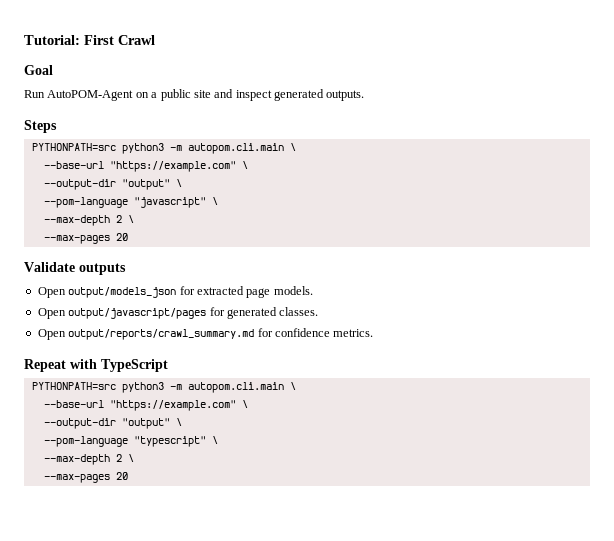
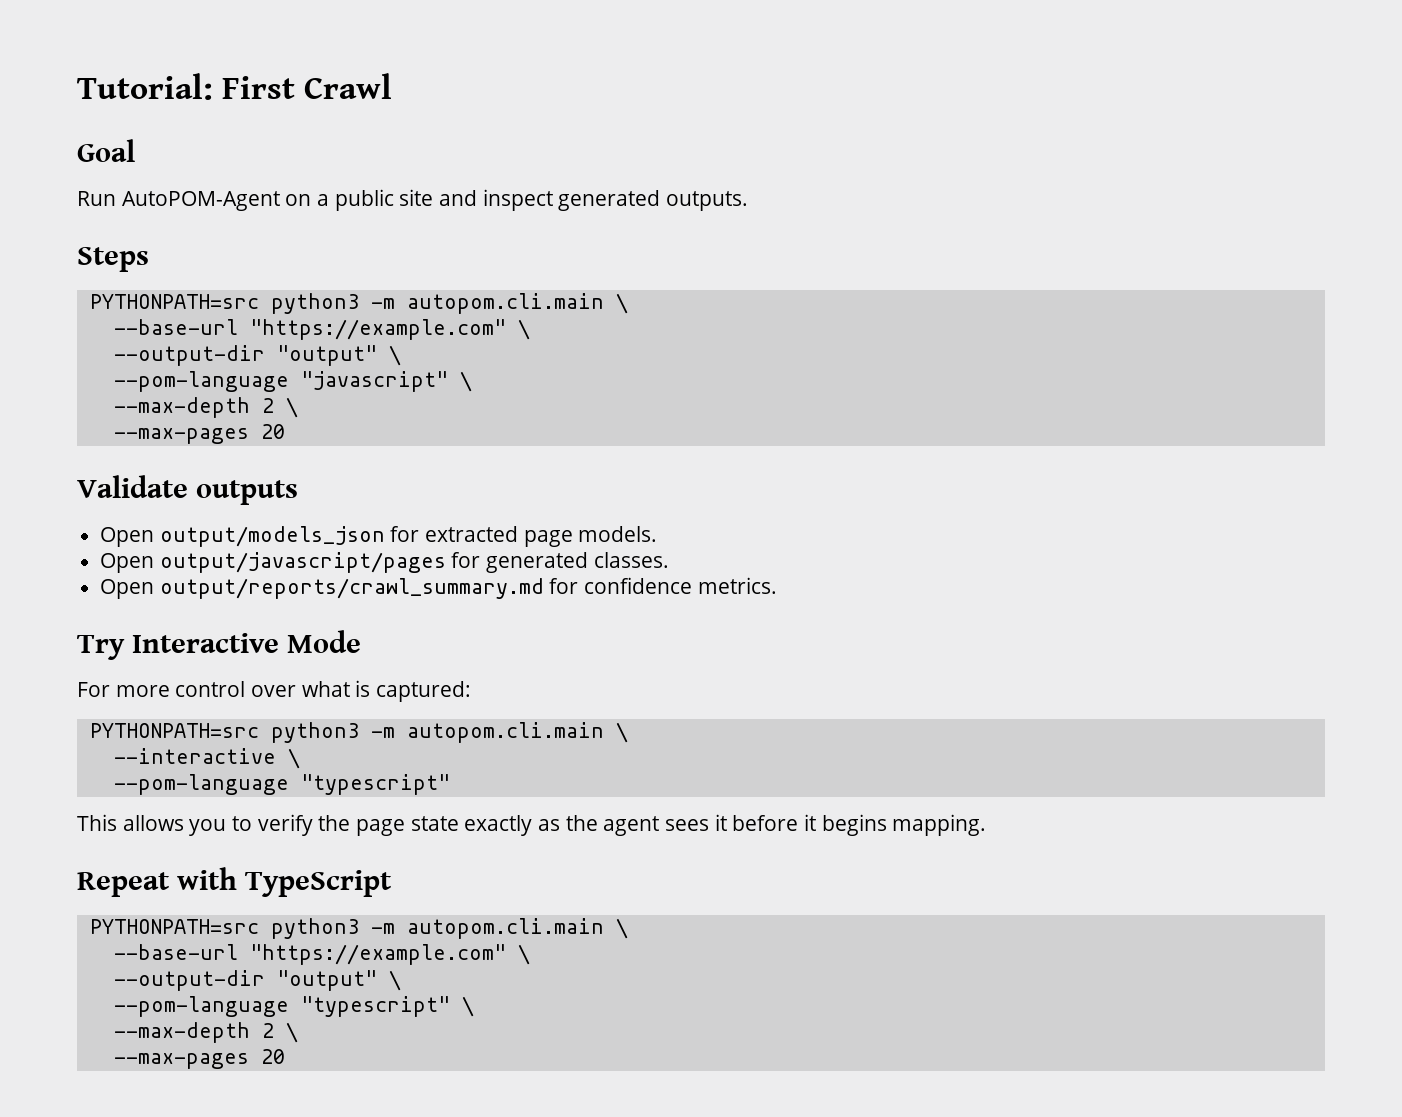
+ Try Interactive Mode
+ For more control over what is captured:
+ PYTHONPATH=src python3 -m autopom.cli.main \
+ --interactive \
+ --pom-language "typescript"
+ This allows you to verify the page state exactly as the agent sees it before it begins mapping.

